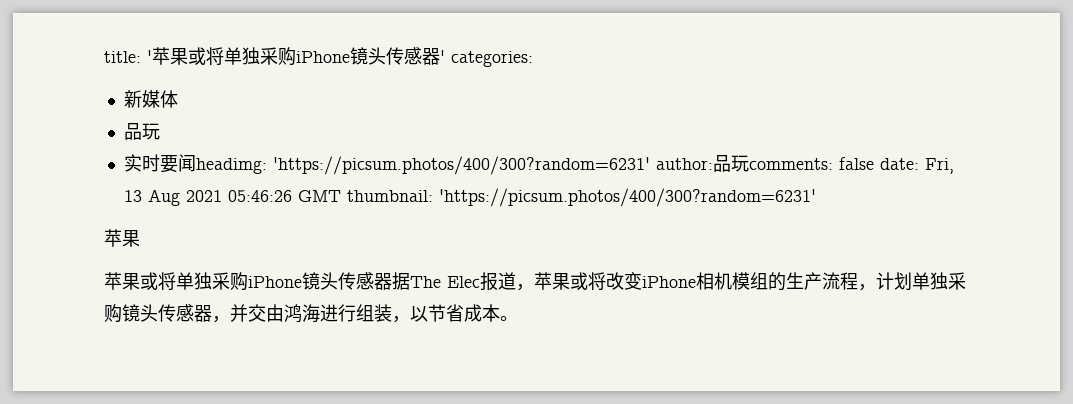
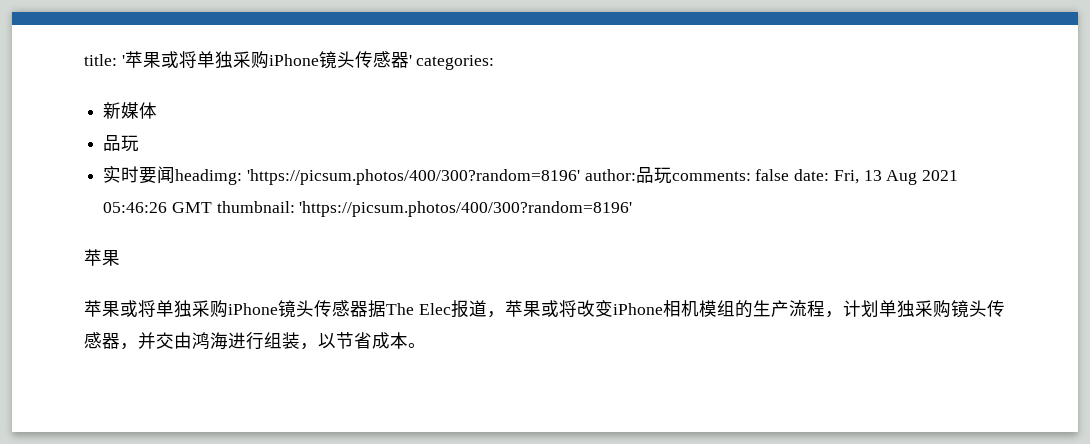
- 实时要闻headimg: 'https://picsum.photos/400/300?random=6231' author:品玩comments: false date: Fri, 13 Aug 2021 05:46:26 GMT thumbnail: 'https://picsum.photos/400/300?random=6231'
+ 实时要闻headimg: 'https://picsum.photos/400/300?random=8196' author:品玩comments: false date: Fri, 13 Aug 2021 05:46:26 GMT thumbnail: 'https://picsum.photos/400/300?random=8196'

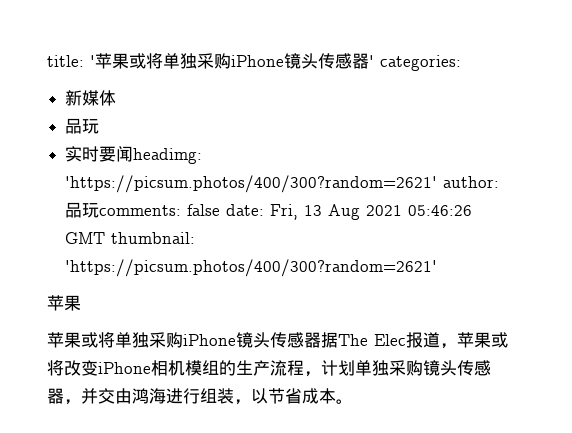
- 实时要闻headimg: 'https://picsum.photos/400/300?random=8196' author:品玩comments: false date: Fri, 13 Aug 2021 05:46:26 GMT thumbnail: 'https://picsum.photos/400/300?random=8196'
+ 实时要闻headimg: 'https://picsum.photos/400/300?random=2621' author:品玩comments: false date: Fri, 13 Aug 2021 05:46:26 GMT thumbnail: 'https://picsum.photos/400/300?random=2621'

